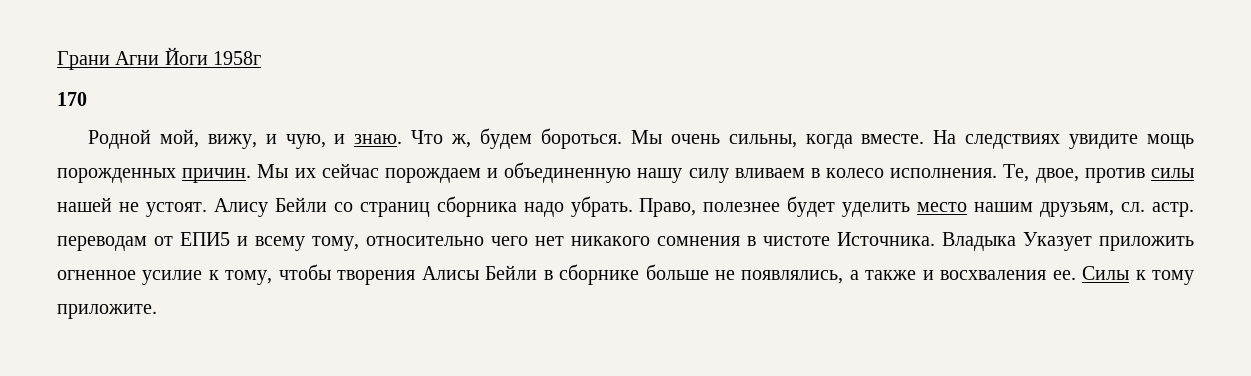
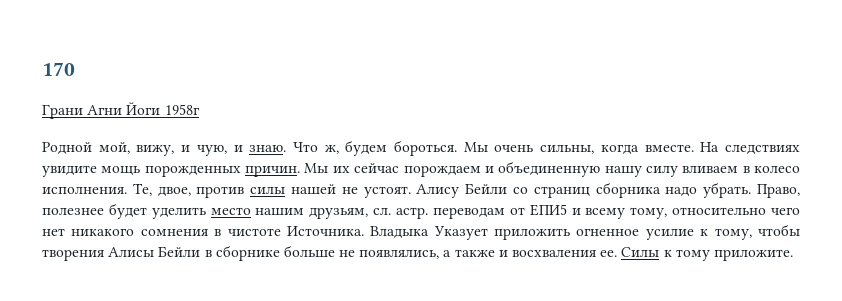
+ 170
- 170

